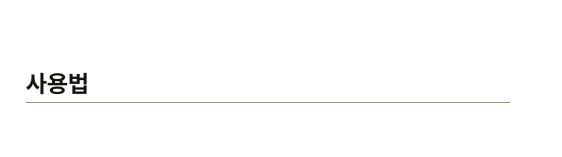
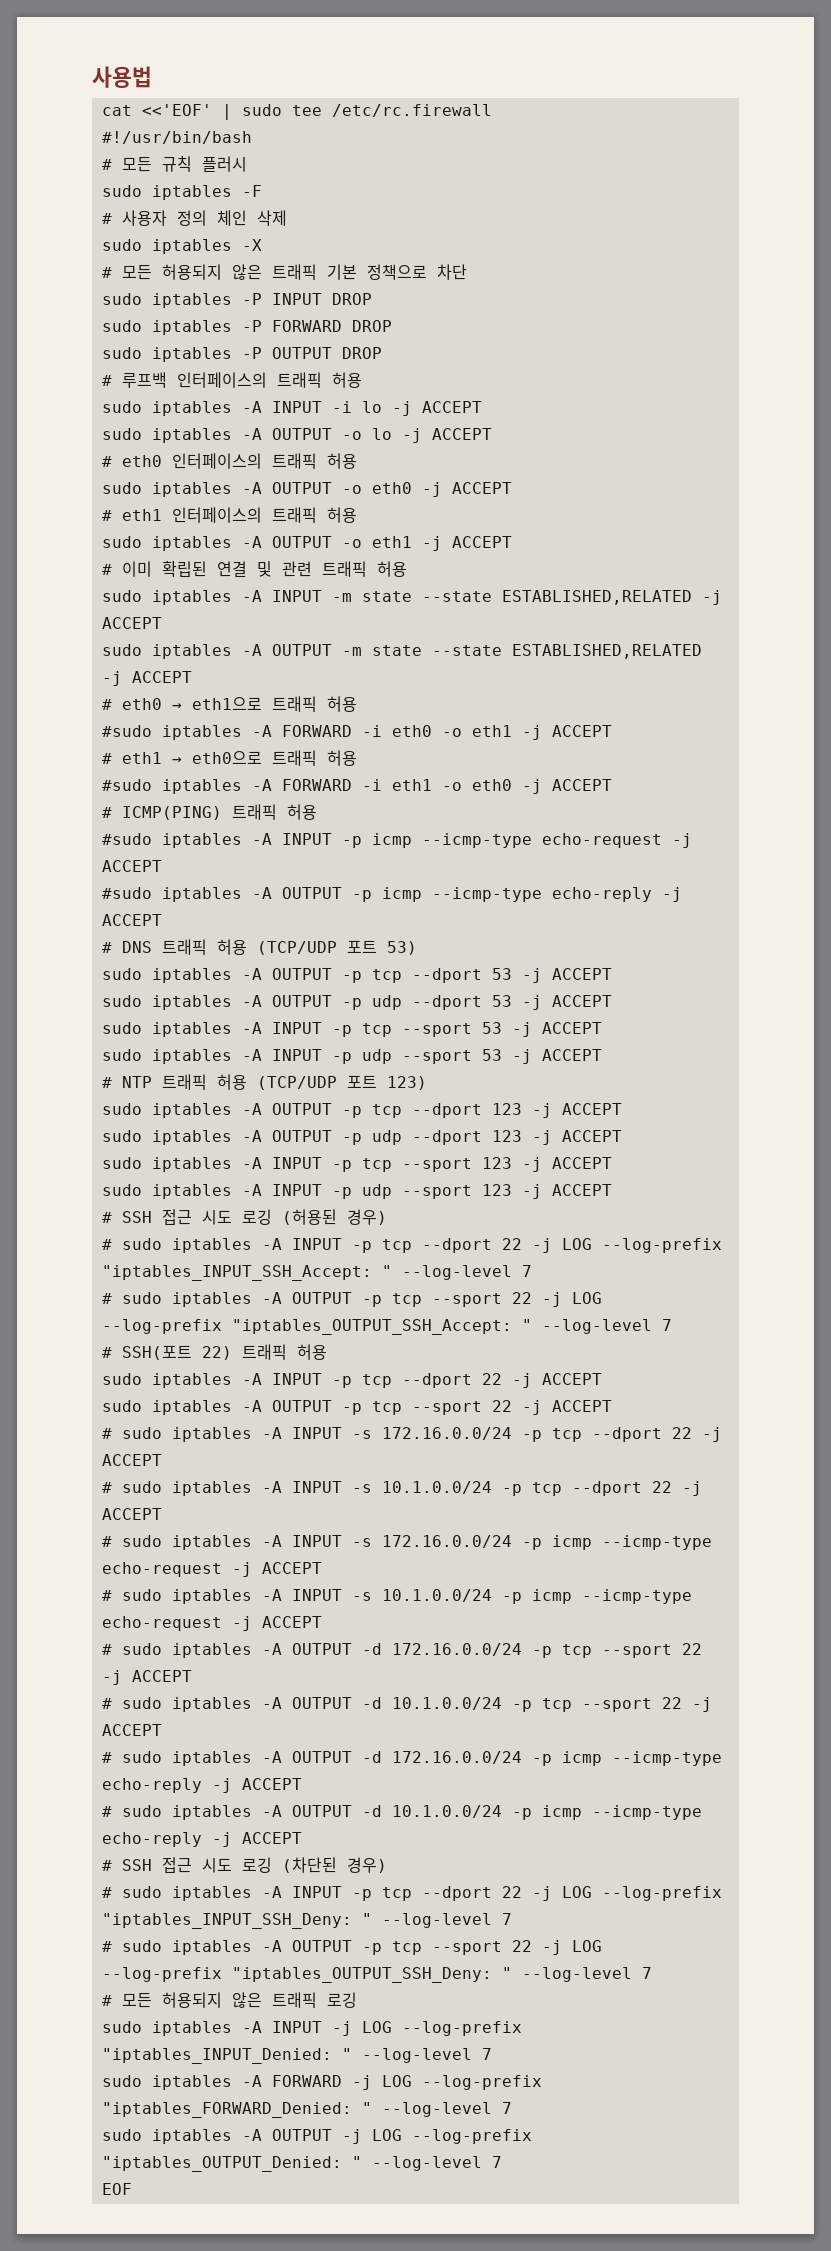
+ cat <<'EOF' | sudo tee /etc/rc.firewall
+ #!/usr/bin/bash
+ # 모든 규칙 플러시
+ sudo iptables -F
+ # 사용자 정의 체인 삭제
+ sudo iptables -X
+ # 모든 허용되지 않은 트래픽 기본 정책으로 차단
+ sudo iptables -P INPUT DROP
+ sudo iptables -P FORWARD DROP
+ sudo iptables -P OUTPUT DROP
+ # 루프백 인터페이스의 트래픽 허용
+ sudo iptables -A INPUT -i lo -j ACCEPT
+ sudo iptables -A OUTPUT -o lo -j ACCEPT
+ # eth0 인터페이스의 트래픽 허용
+ sudo iptables -A OUTPUT -o eth0 -j ACCEPT
+ # eth1 인터페이스의 트래픽 허용
+ sudo iptables -A OUTPUT -o eth1 -j ACCEPT
+ # 이미 확립된 연결 및 관련 트래픽 허용
+ sudo iptables -A INPUT -m state --state ESTABLISHED,RELATED -j ACCEPT
+ sudo iptables -A OUTPUT -m state --state ESTABLISHED,RELATED -j ACCEPT
+ # eth0 → eth1으로 트래픽 허용
+ #sudo iptables -A FORWARD -i eth0 -o eth1 -j ACCEPT
+ # eth1 → eth0으로 트래픽 허용
+ #sudo iptables -A FORWARD -i eth1 -o eth0 -j ACCEPT
+ # ICMP(PING) 트래픽 허용
+ #sudo iptables -A INPUT -p icmp --icmp-type echo-request -j ACCEPT
+ #sudo iptables -A OUTPUT -p icmp --icmp-type echo-reply -j ACCEPT
+ # DNS 트래픽 허용 (TCP/UDP 포트 53)
+ sudo iptables -A OUTPUT -p tcp --dport 53 -j ACCEPT
+ sudo iptables -A OUTPUT -p udp --dport 53 -j ACCEPT
+ sudo iptables -A INPUT -p tcp --sport 53 -j ACCEPT
+ sudo iptables -A INPUT -p udp --sport 53 -j ACCEPT
+ # NTP 트래픽 허용 (TCP/UDP 포트 123)
+ sudo iptables -A OUTPUT -p tcp --dport 123 -j ACCEPT
+ sudo iptables -A OUTPUT -p udp --dport 123 -j ACCEPT
+ sudo iptables -A INPUT -p tcp --sport 123 -j ACCEPT
+ sudo iptables -A INPUT -p udp --sport 123 -j ACCEPT
+ # SSH 접근 시도 로깅 (허용된 경우)
+ # sudo iptables -A INPUT -p tcp --dport 22 -j LOG --log-prefix "iptables_INPUT_SSH_Accept: " --log-level 7
+ # sudo iptables -A OUTPUT -p tcp --sport 22 -j LOG --log-prefix "iptables_OUTPUT_SSH_Accept: " --log-level 7
+ # SSH(포트 22) 트래픽 허용
+ sudo iptables -A INPUT -p tcp --dport 22 -j ACCEPT
+ sudo iptables -A OUTPUT -p tcp --sport 22 -j ACCEPT
+ # sudo iptables -A INPUT -s 172.16.0.0/24 -p tcp --dport 22 -j ACCEPT
+ # sudo iptables -A INPUT -s 10.1.0.0/24 -p tcp --dport 22 -j ACCEPT
+ # sudo iptables -A INPUT -s 172.16.0.0/24 -p icmp --icmp-type echo-request -j ACCEPT
+ # sudo iptables -A INPUT -s 10.1.0.0/24 -p icmp --icmp-type echo-request -j ACCEPT
+ # sudo iptables -A OUTPUT -d 172.16.0.0/24 -p tcp --sport 22 -j ACCEPT
+ # sudo iptables -A OUTPUT -d 10.1.0.0/24 -p tcp --sport 22 -j ACCEPT
+ # sudo iptables -A OUTPUT -d 172.16.0.0/24 -p icmp --icmp-type echo-reply -j ACCEPT
+ # sudo iptables -A OUTPUT -d 10.1.0.0/24 -p icmp --icmp-type echo-reply -j ACCEPT
+ # SSH 접근 시도 로깅 (차단된 경우)
+ # sudo iptables -A INPUT -p tcp --dport 22 -j LOG --log-prefix "iptables_INPUT_SSH_Deny: " --log-level 7
+ # sudo iptables -A OUTPUT -p tcp --sport 22 -j LOG --log-prefix "iptables_OUTPUT_SSH_Deny: " --log-level 7
+ # 모든 허용되지 않은 트래픽 로깅
+ sudo iptables -A INPUT -j LOG --log-prefix "iptables_INPUT_Denied: " --log-level 7
+ sudo iptables -A FORWARD -j LOG --log-prefix "iptables_FORWARD_Denied: " --log-level 7
+ sudo iptables -A OUTPUT -j LOG --log-prefix "iptables_OUTPUT_Denied: " --log-level 7
+ EOF

